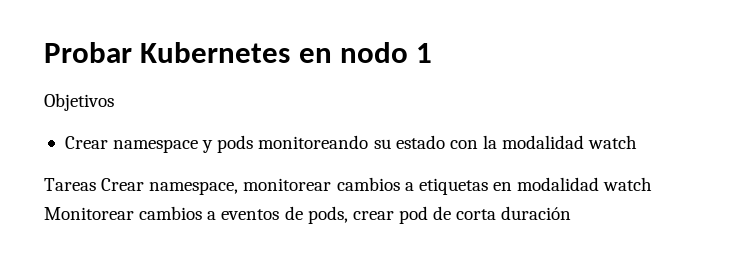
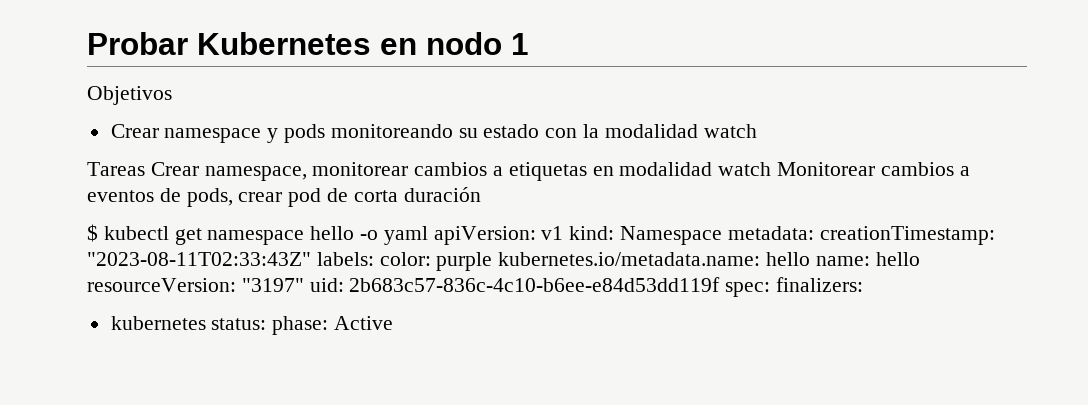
+ $ kubectl get namespace hello -o yaml apiVersion: v1 kind: Namespace metadata: creationTimestamp: "2023-08-11T02:33:43Z" labels: color: purple kubernetes.io/metadata.name: hello name: hello resourceVersion: "3197" uid: 2b683c57-836c-4c10-b6ee-e84d53dd119f spec: finalizers:
+ kubernetes status: phase: Active

